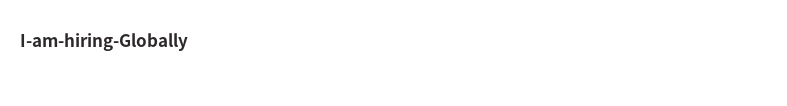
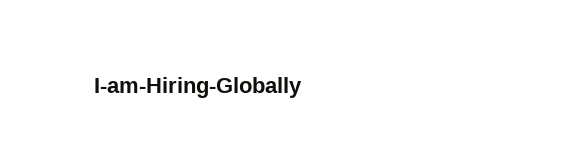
- I-am-hiring-Globally
+ I-am-Hiring-Globally

